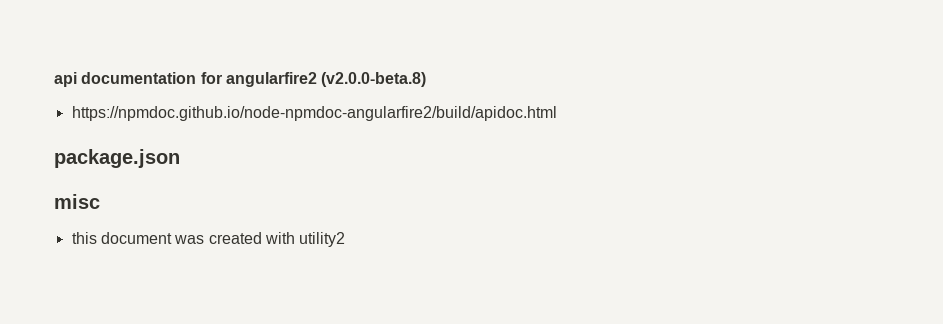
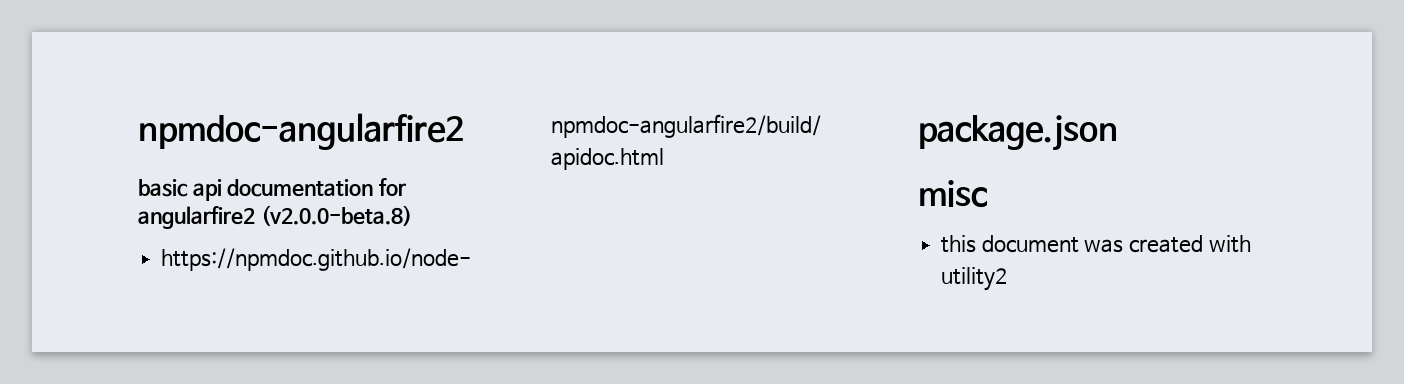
- api documentation for angularfire2 (v2.0.0-beta.8)
+ npmdoc-angularfire2
+ basic api documentation for angularfire2 (v2.0.0-beta.8)

